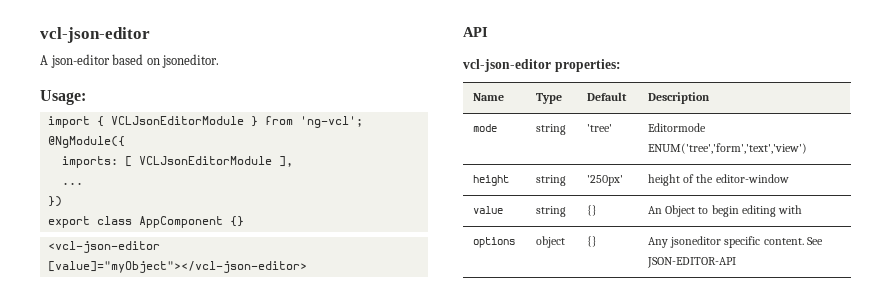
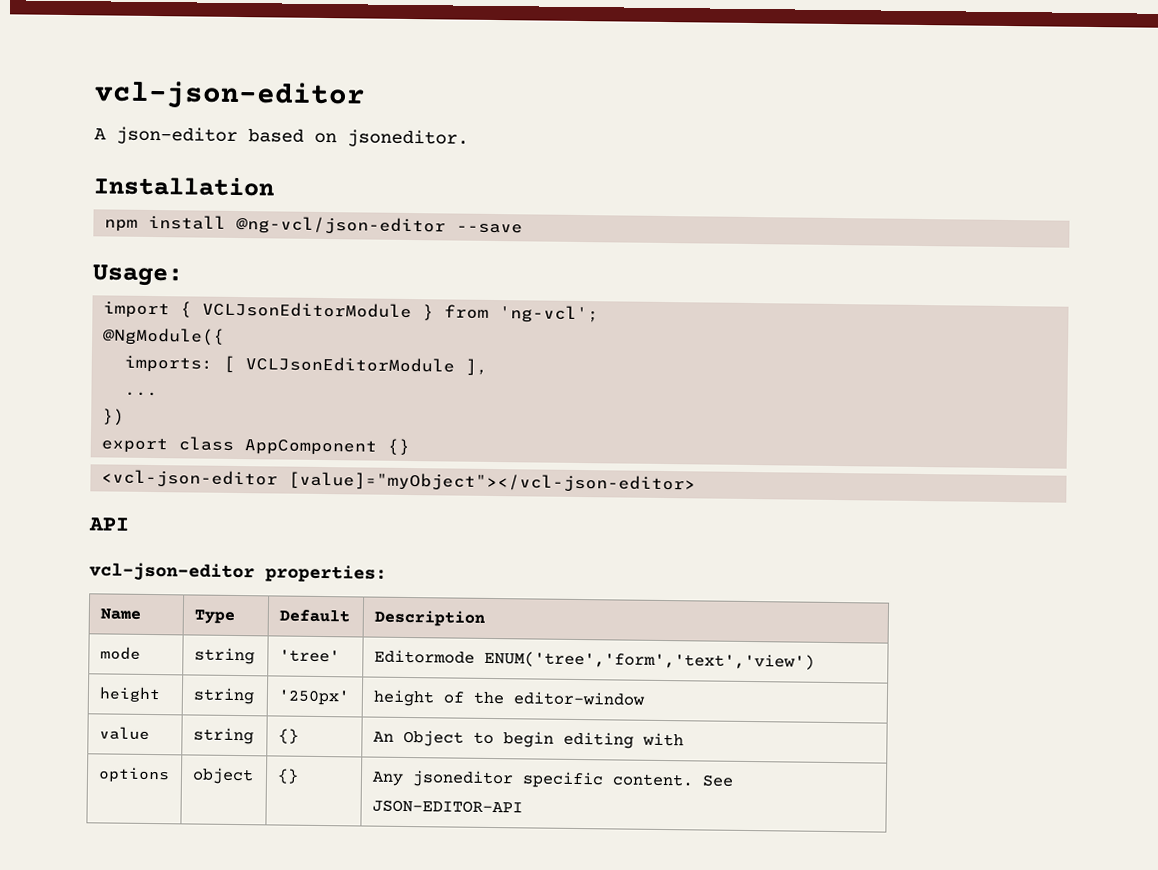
+ Installation
+ npm install @ng-vcl/json-editor --save

